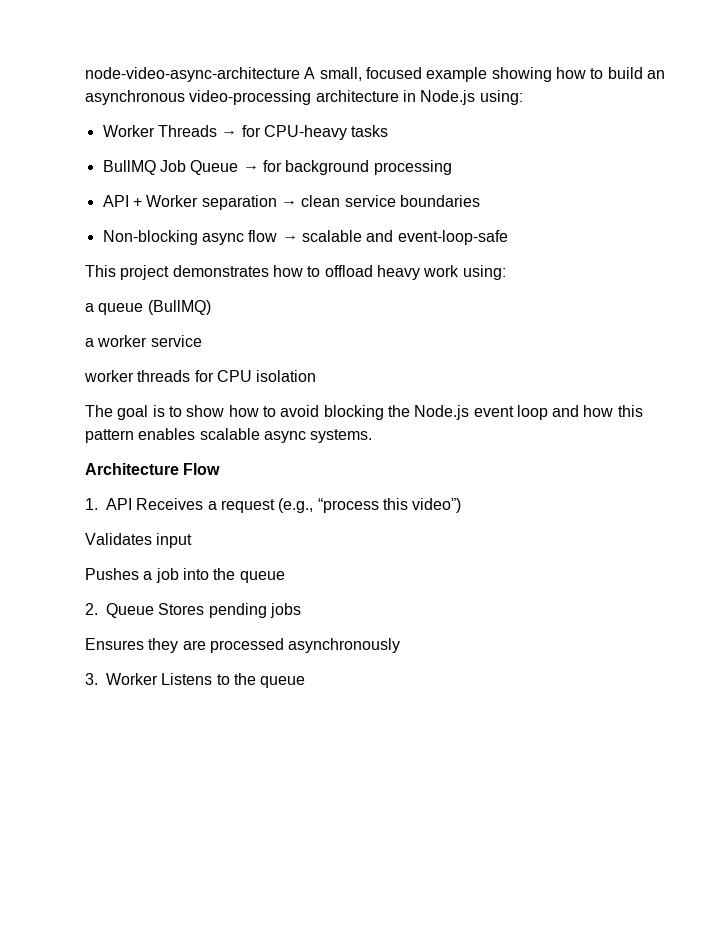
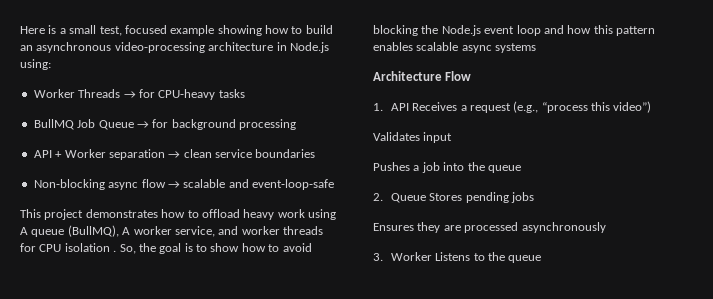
- node-video-async-architecture A small, focused example showing how to build an asynchronous video‑processing architecture in Node.js using:
+ Here is a small test, focused example showing how to build an asynchronous video‑processing architecture in Node.js using:
- This project demonstrates how to offload heavy work using:
- a queue (BullMQ)
- a worker service
- worker threads for CPU isolation
- The goal is to show how to avoid blocking the Node.js event loop and how this pattern enables scalable async systems.
+ This project demonstrates how to offload heavy work using A queue (BullMQ), A worker service, and worker threads for CPU isolation . So, the goal is to show how to avoid blocking the Node.js event loop and how this pattern enables scalable async systems

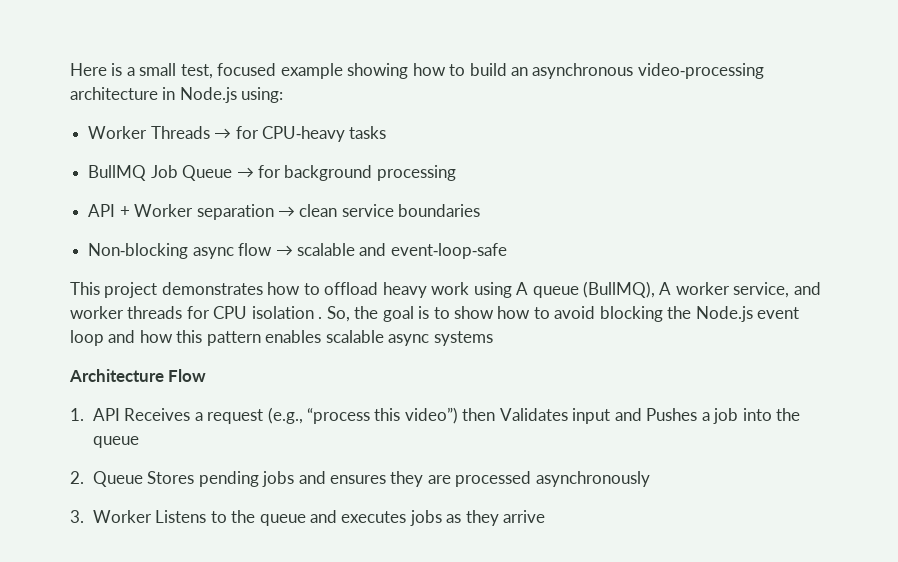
- 1. API Receives a request (e.g., “process this video”)
- Validates input
- Pushes a job into the queue
+ 1. API Receives a request (e.g., “process this video”) then Validates input and Pushes a job into the queue
- 2. Queue Stores pending jobs
- Ensures they are processed asynchronously
+ 2. Queue Stores pending jobs and ensures they are processed asynchronously
- 3. Worker Listens to the queue
+ 3. Worker Listens to the queue and executes jobs as they arrive

